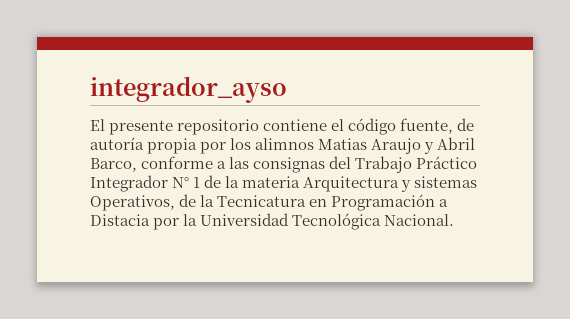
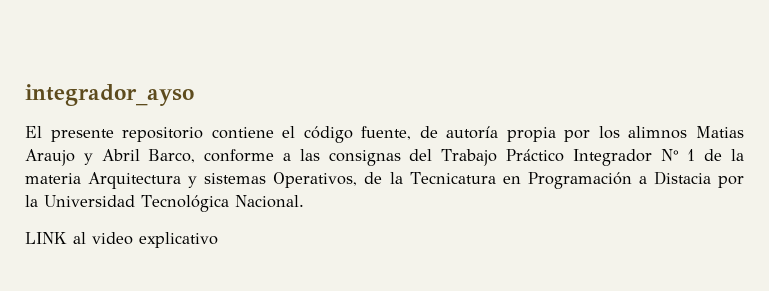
+ LINK al video explicativo

